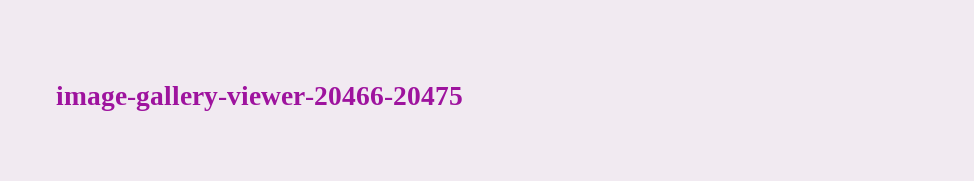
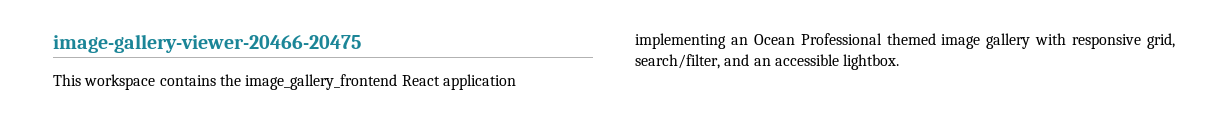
+ This workspace contains the image_gallery_frontend React application implementing an Ocean Professional themed image gallery with responsive grid, search/filter, and an accessible lightbox.

